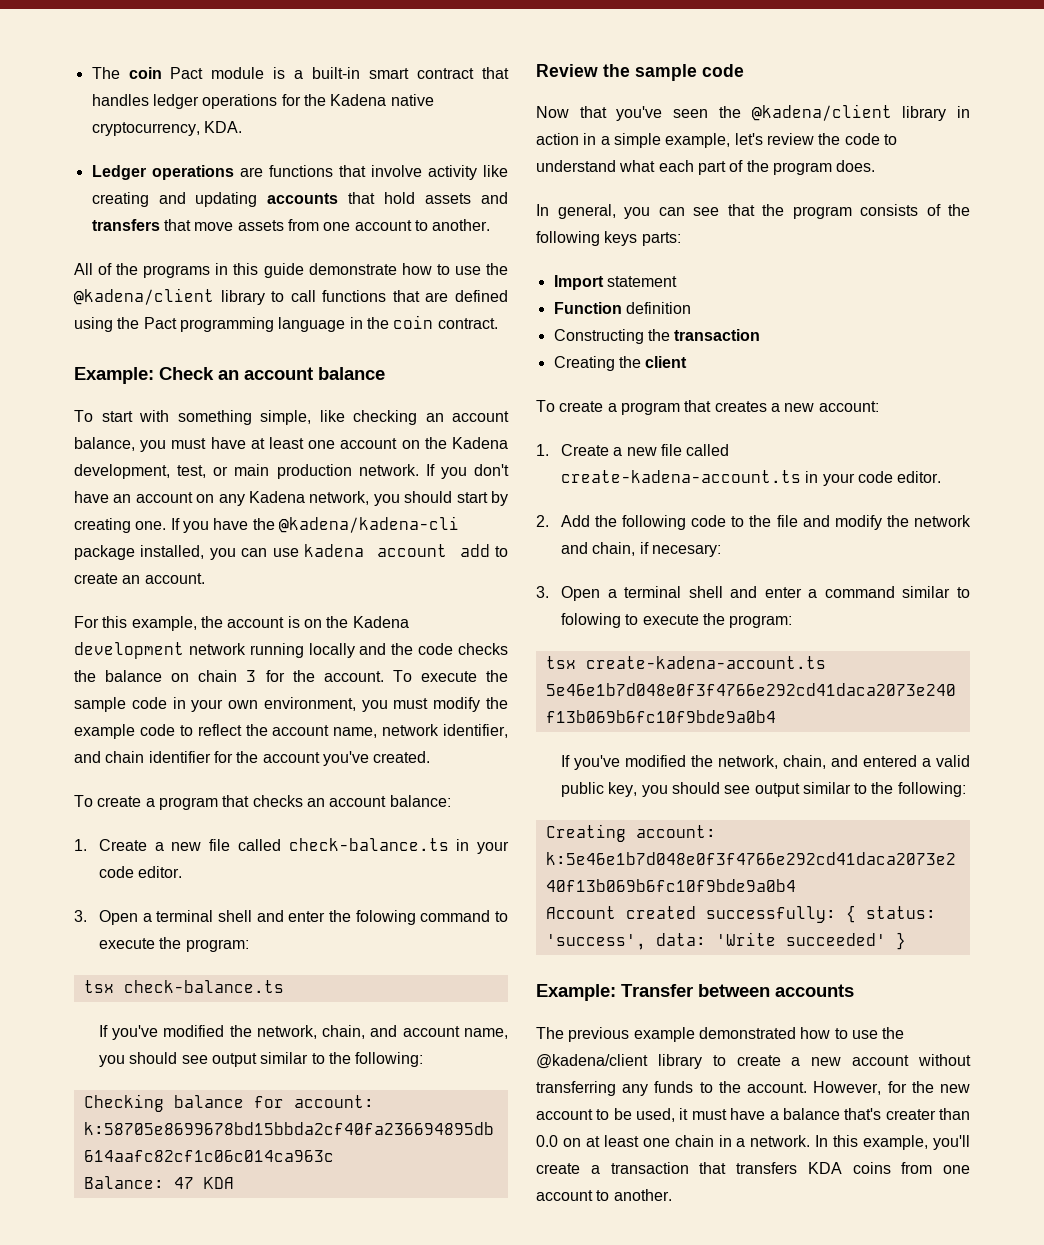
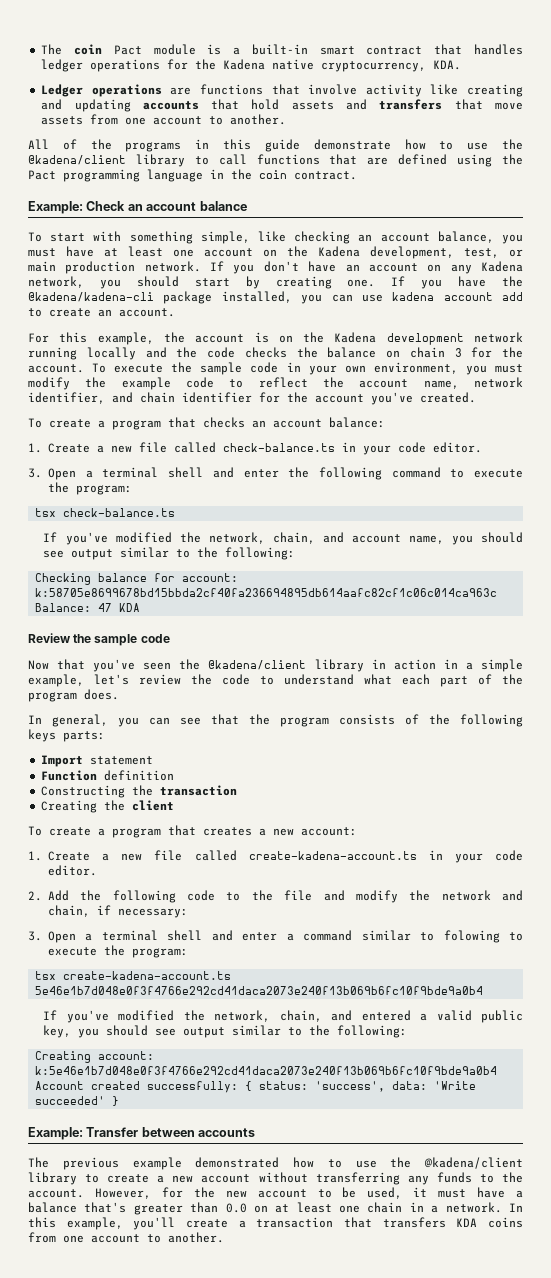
- 3. Open a terminal shell and enter the folowing command to execute the program:
+ 3. Open a terminal shell and enter the following command to execute the program:
- 2. Add the following code to the file and modify the network and chain, if necesary:
+ 2. Add the following code to the file and modify the network and chain, if necessary:
- However, for the new account to be used, it must have a balance that's creater than 0.0 on at least one chain in a network.
+ However, for the new account to be used, it must have a balance that's greater than 0.0 on at least one chain in a network.

